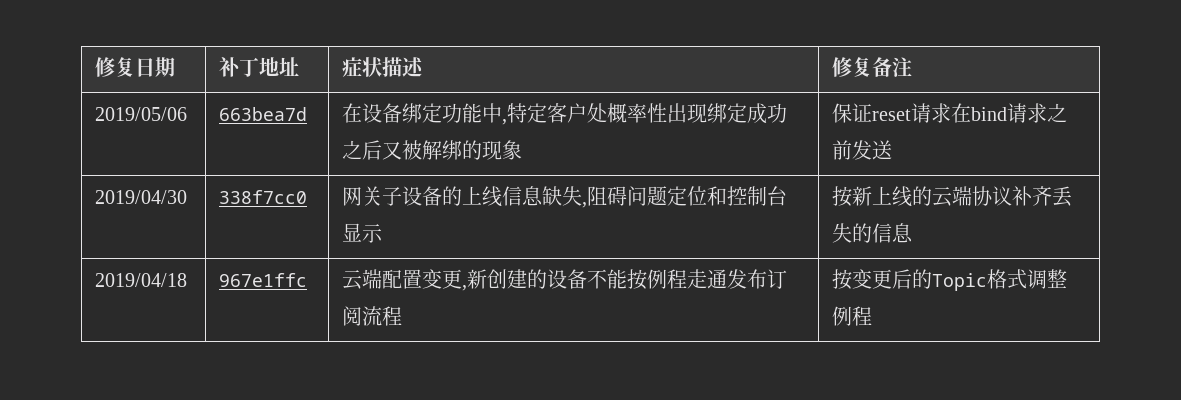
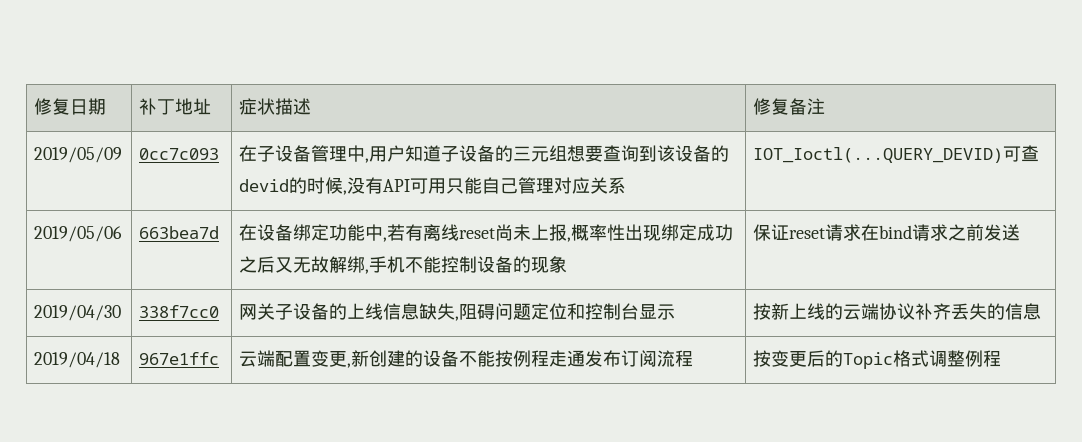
+ 2019/05/09 | 0cc7c093 | 在子设备管理中,用户知道子设备的三元组想要查询到该设备的devid的时候,没有API可用只能自己管理对应关系 | IOT_Ioctl(...QUERY_DEVID)可查
- 2019/05/06 | 663bea7d | 在设备绑定功能中,特定客户处概率性出现绑定成功之后又被解绑的现象 | 保证reset请求在bind请求之前发送
+ 2019/05/06 | 663bea7d | 在设备绑定功能中,若有离线reset尚未上报,概率性出现绑定成功之后又无故解绑,手机不能控制设备的现象 | 保证reset请求在bind请求之前发送

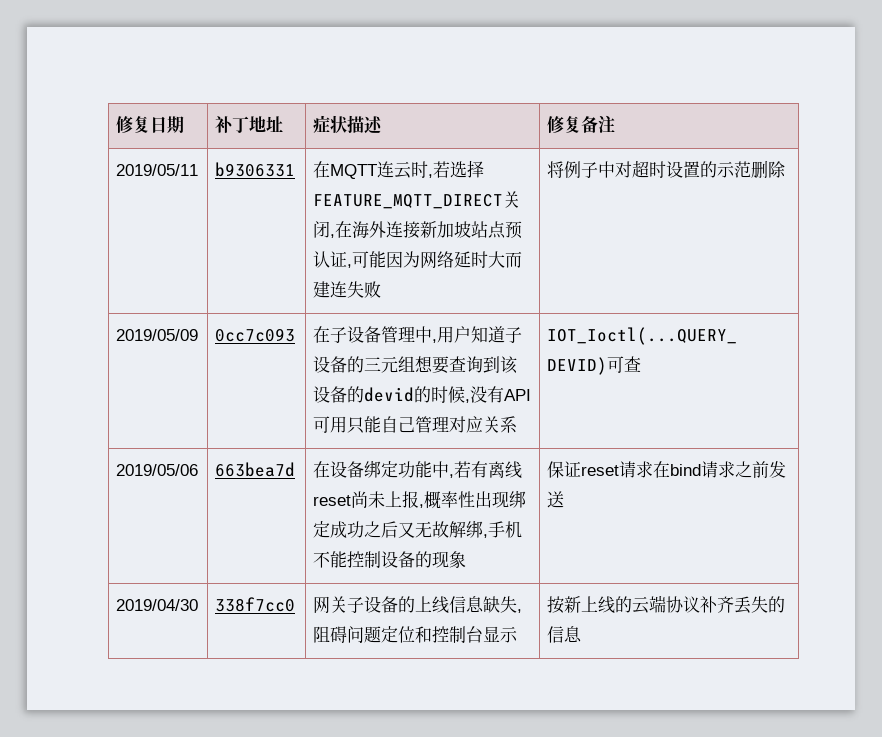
+ 2019/05/11 | b9306331 | 在MQTT连云时,若选择FEATURE_MQTT_DIRECT关闭,在海外连接新加坡站点预认证,可能因为网络延时大而建连失败 | 将例子中对超时设置的示范删除
- 2019/04/18 | 967e1ffc | 云端配置变更,新创建的设备不能按例程走通发布订阅流程 | 按变更后的Topic格式调整例程

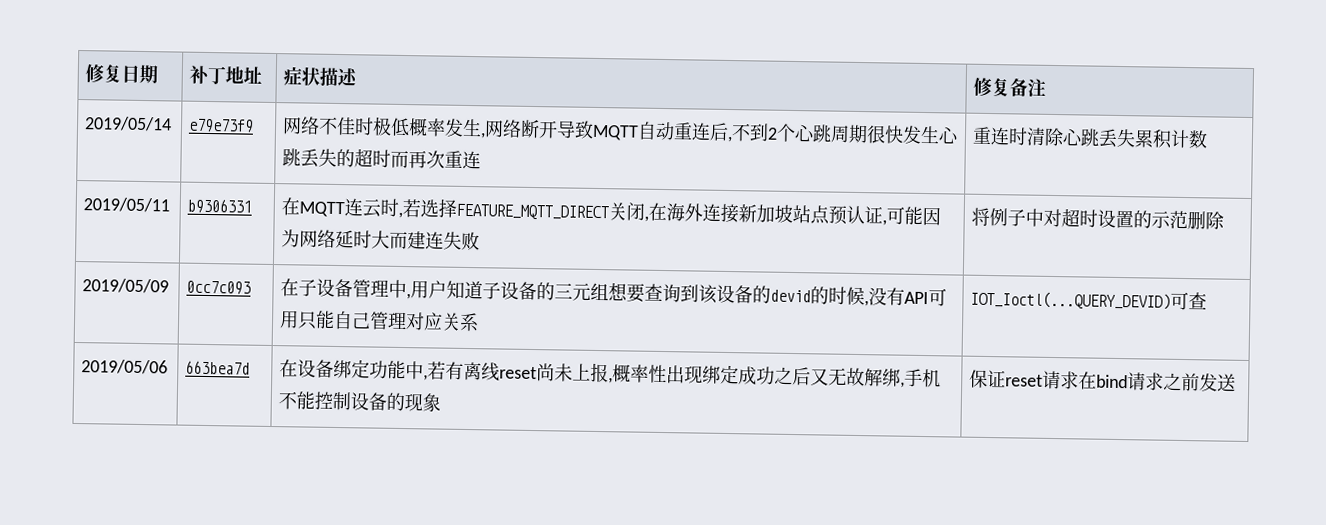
+ 2019/05/14 | e79e73f9 | 网络不佳时极低概率发生,网络断开导致MQTT自动重连后,不到2个心跳周期很快发生心跳丢失的超时而再次重连 | 重连时清除心跳丢失累积计数
- 2019/04/30 | 338f7cc0 | 网关子设备的上线信息缺失,阻碍问题定位和控制台显示 | 按新上线的云端协议补齐丢失的信息

